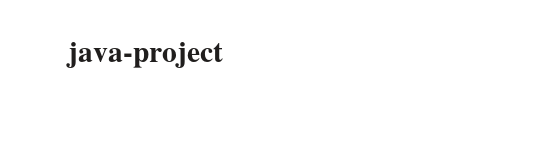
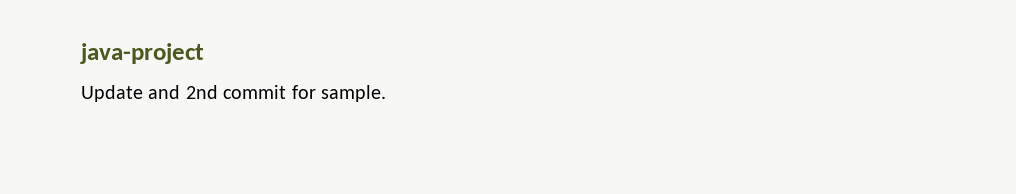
+ Update and 2nd commit for sample.

